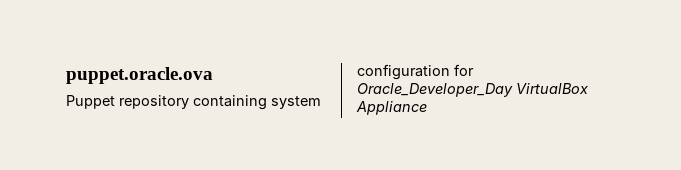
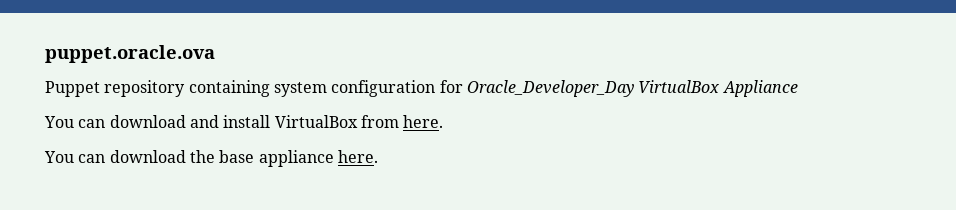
+ You can download and install VirtualBox from here.
+ You can download the base appliance here.

